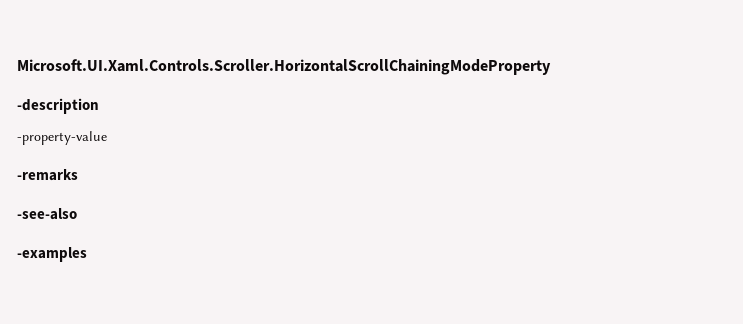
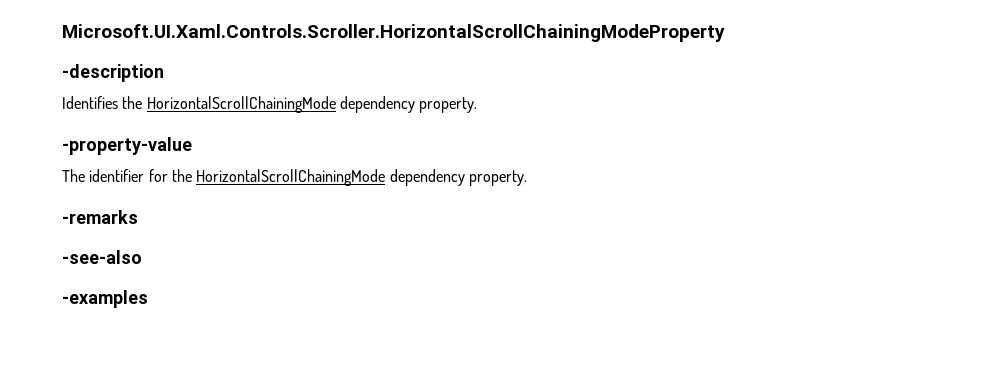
+ Identifies the HorizontalScrollChainingMode dependency property.
  -property-value
+ The identifier for the HorizontalScrollChainingMode dependency property.

